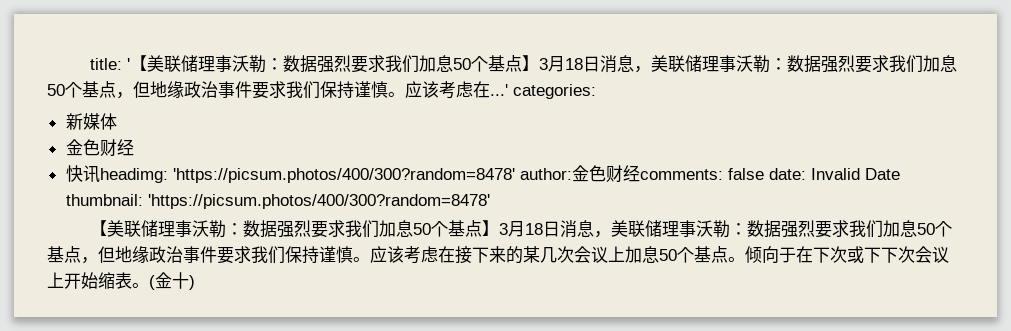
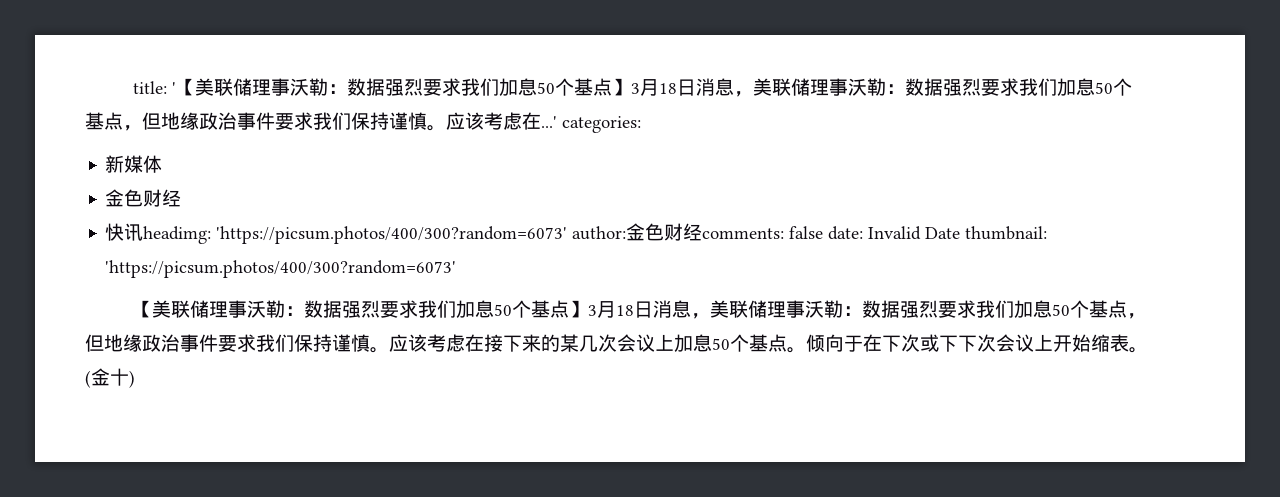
- 快讯headimg: 'https://picsum.photos/400/300?random=8478' author:金色财经comments: false date: Invalid Date thumbnail: 'https://picsum.photos/400/300?random=8478'
+ 快讯headimg: 'https://picsum.photos/400/300?random=6073' author:金色财经comments: false date: Invalid Date thumbnail: 'https://picsum.photos/400/300?random=6073'

